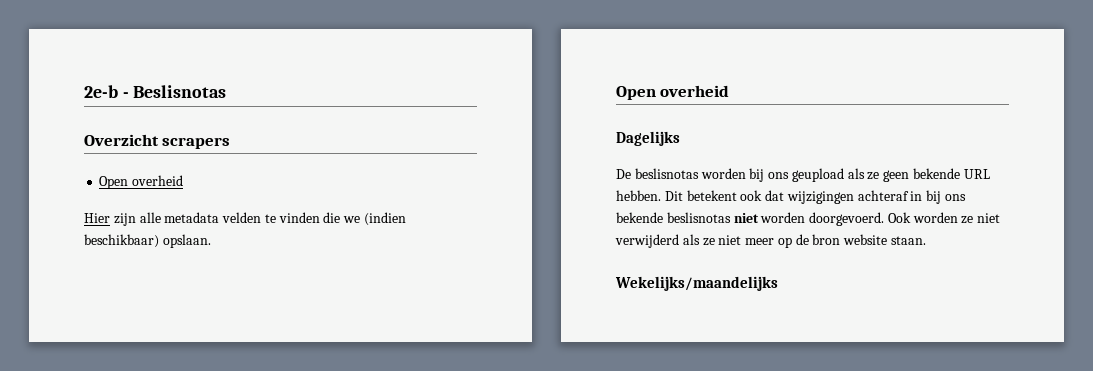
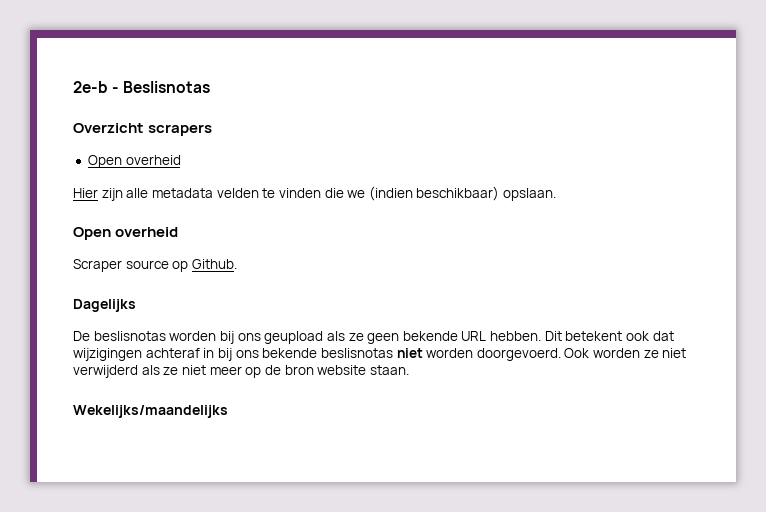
+ Scraper source op Github.

